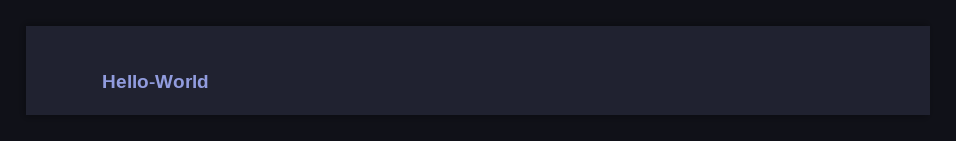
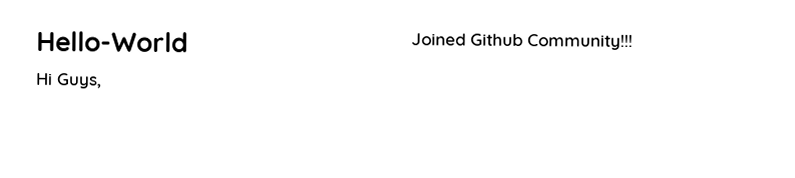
+ Hi Guys,
+ Joined Github Community!!!

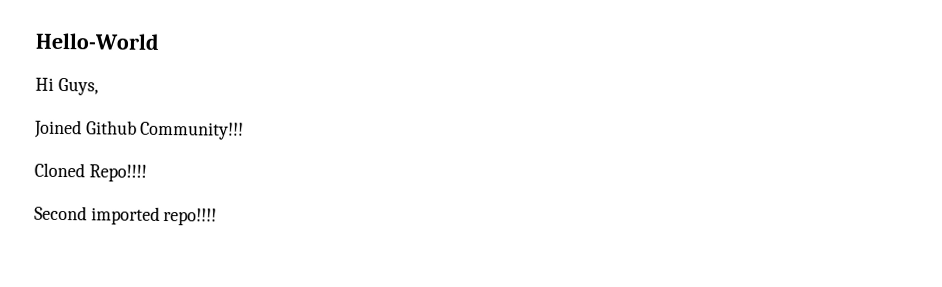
+ Cloned Repo!!!!
+ Second imported repo!!!!

